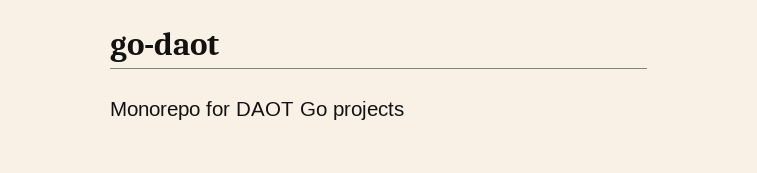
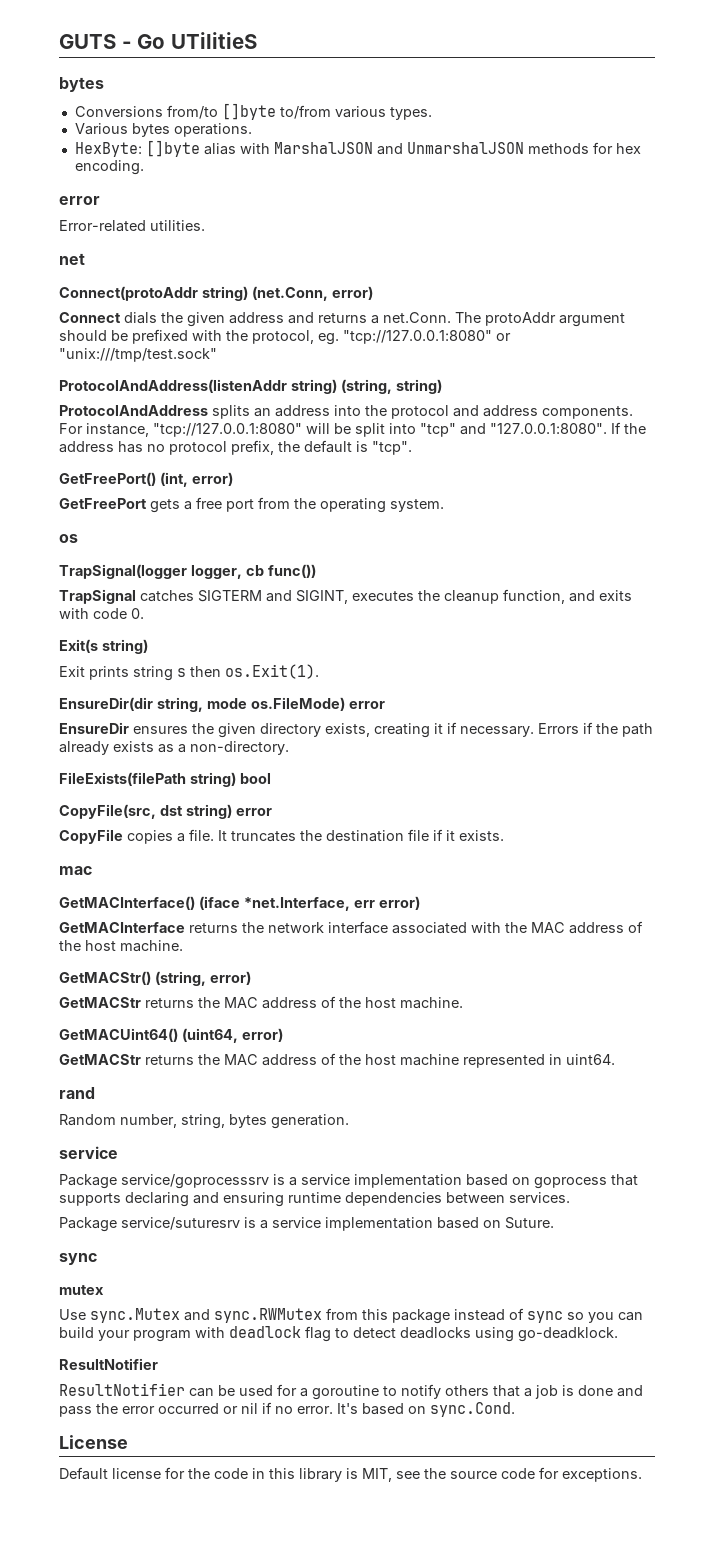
- go-daot
- Monorepo for DAOT Go projects
+ GUTS - Go UTilitieS
+ bytes
+ Conversions from/to []byte to/from various types.
+ Various bytes operations.
+ HexByte: []byte alias with MarshalJSON and UnmarshalJSON methods for hex encoding.
+ error
+ Error-related utilities.
+ net
+ Connect(protoAddr string) (net.Conn, error)
+ Connect dials the given address and returns a net.Conn. The protoAddr argument should be prefixed with the protocol, eg. "tcp://127.0.0.1:8080" or "unix:///tmp/test.sock"
+ ProtocolAndAddress(listenAddr string) (string, string)
+ ProtocolAndAddress splits an address into the protocol and address components. For instance, "tcp://127.0.0.1:8080" will be split into "tcp" and "127.0.0.1:8080". If the address has no protocol prefix, the default is "tcp".
+ GetFreePort() (int, error)
+ GetFreePort gets a free port from the operating system.
+ os
+ TrapSignal(logger logger, cb func())
+ TrapSignal catches SIGTERM and SIGINT, executes the cleanup function, and exits with code 0.
+ Exit(s string)
+ Exit prints string s then os.Exit(1).
+ EnsureDir(dir string, mode os.FileMode) error
+ EnsureDir ensures the given directory exists, creating it if necessary. Errors if the path already exists as a non-directory.
+ FileExists(filePath string) bool
+ CopyFile(src, dst string) error
+ CopyFile copies a file. It truncates the destination file if it exists.
+ mac
+ GetMACInterface() (iface *net.Interface, err error)
+ GetMACInterface returns the network interface associated with the MAC address of the host machine.
+ GetMACStr() (string, error)
+ GetMACStr returns the MAC address of the host machine.
+ GetMACUint64() (uint64, error)
+ GetMACStr returns the MAC address of the host machine represented in uint64.
+ rand
+ Random number, string, bytes generation.
+ service
+ Package service/goprocesssrv is a service implementation based on goprocess that supports declaring and ensuring runtime dependencies between services.
+ Package service/suturesrv is a service implementation based on Suture.
+ sync
+ mutex
+ Use sync.Mutex and sync.RWMutex from this package instead of sync so you can build your program with deadlock flag to detect deadlocks using go-deadklock.
+ ResultNotifier
+ ResultNotifier can be used for a goroutine to notify others that a job is done and pass the error occurred or nil if no error. It's based on sync.Cond.
+ License
+ Default license for the code in this library is MIT, see the source code for exceptions.

